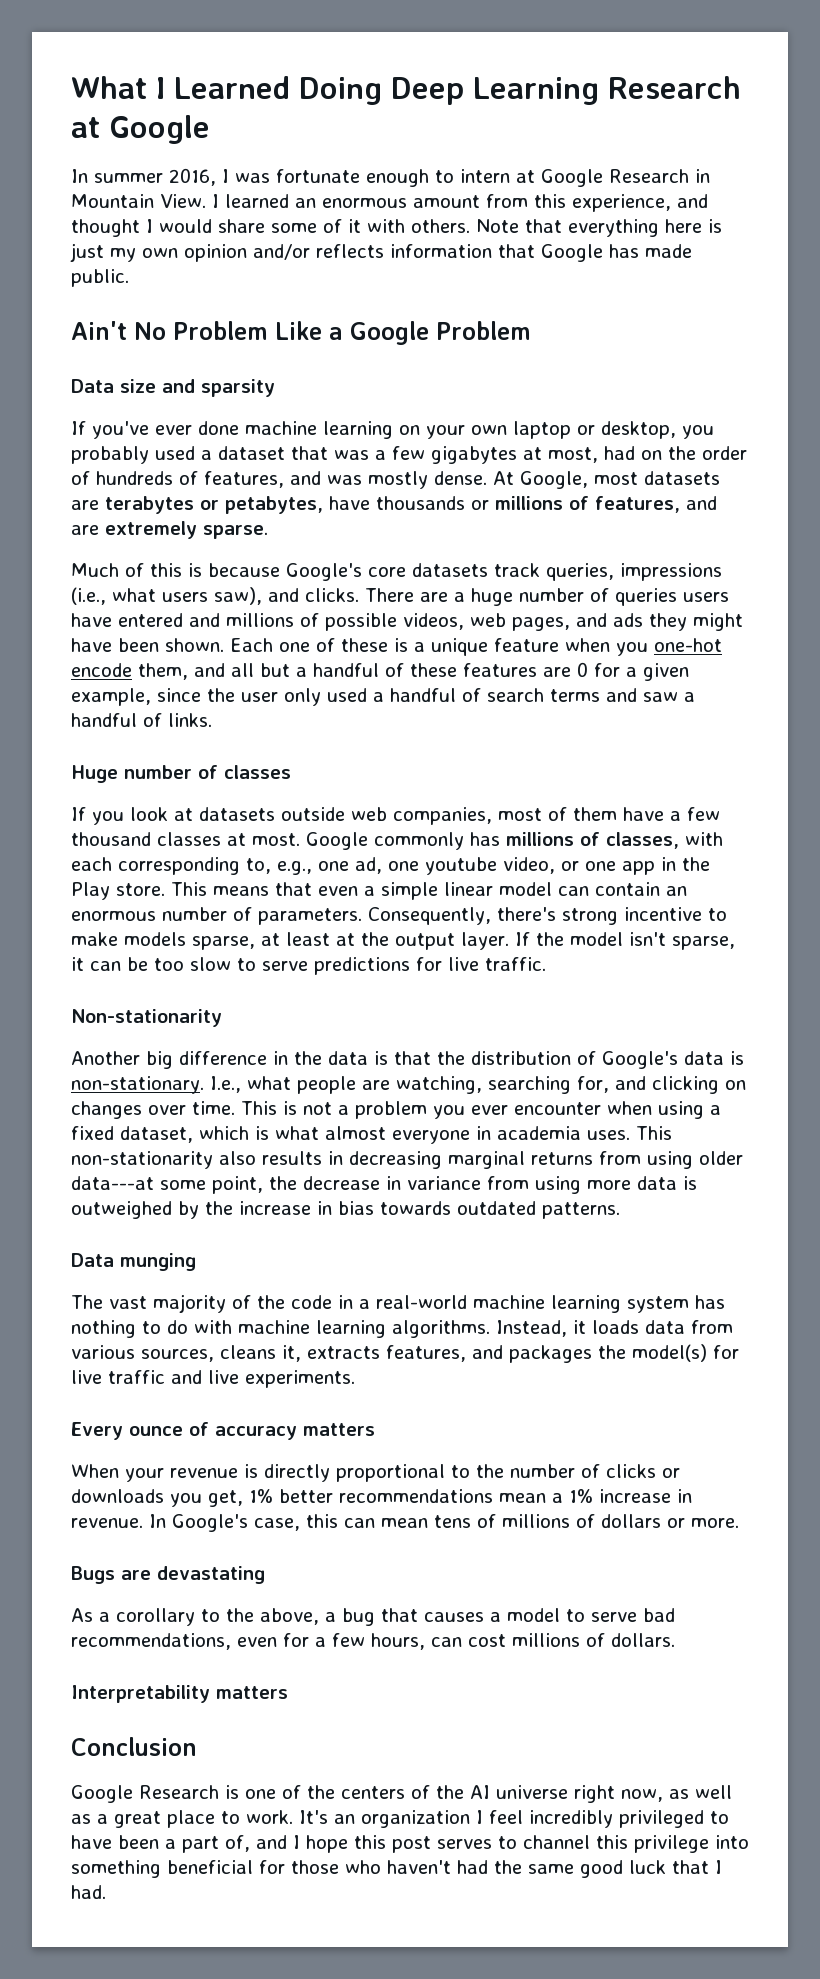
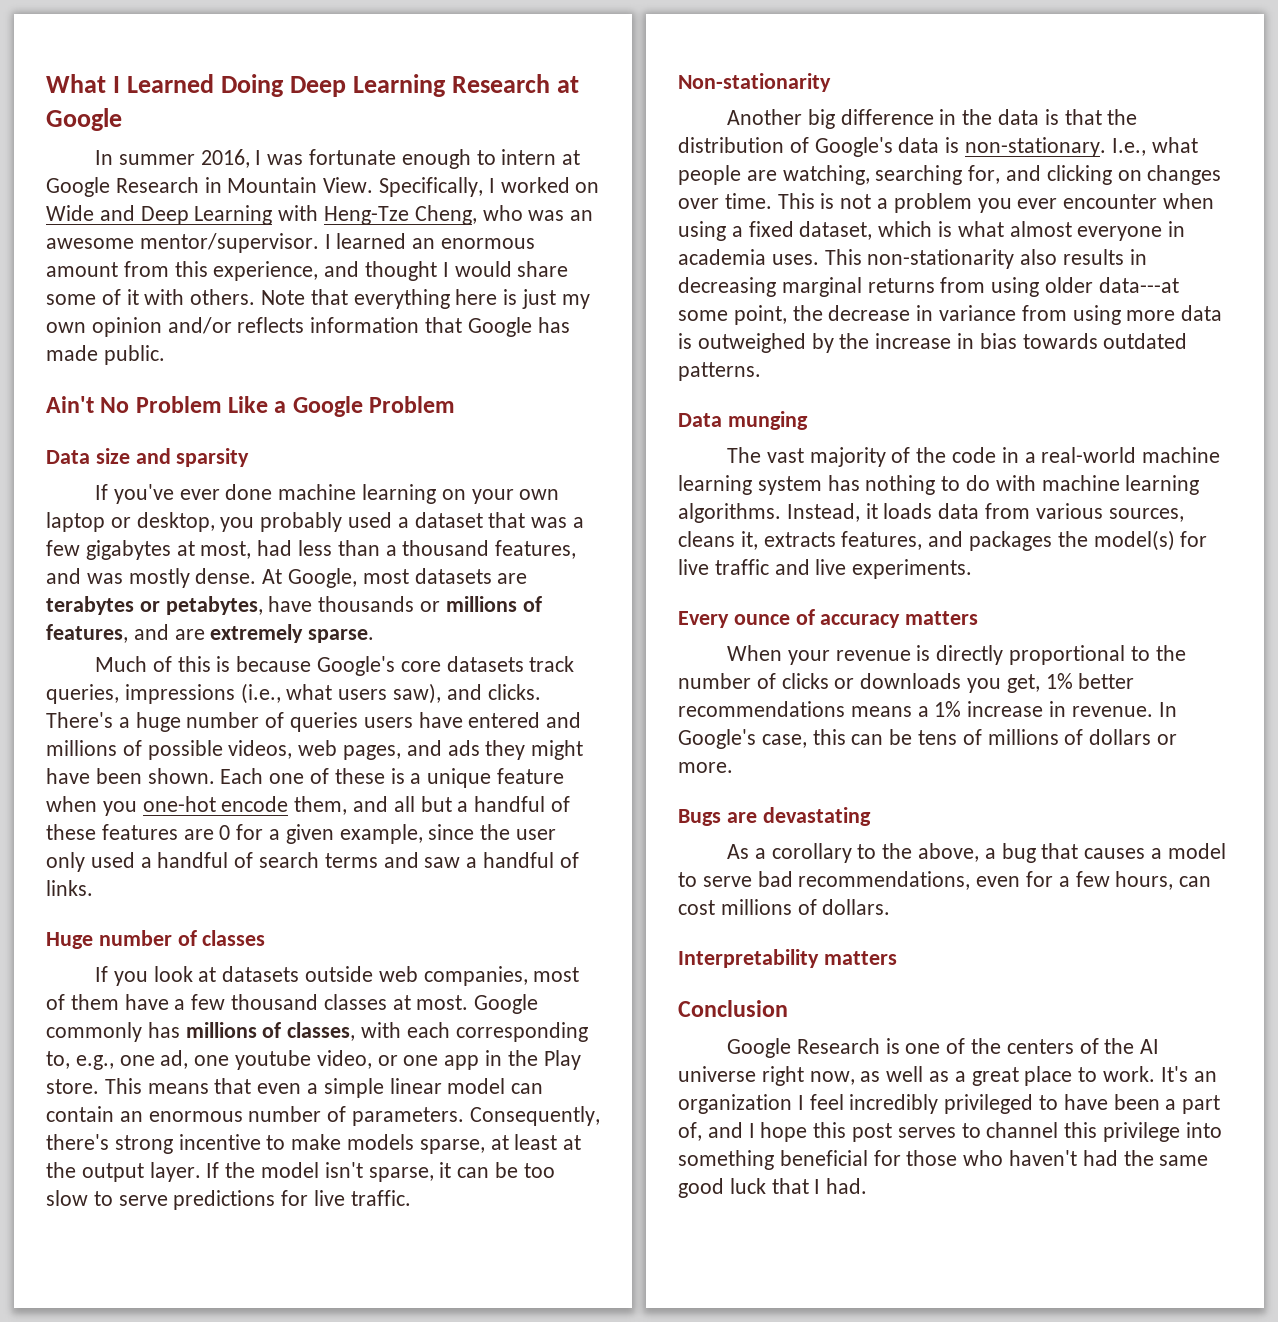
+ Specifically, I worked on Wide and Deep Learning with Heng-Tze Cheng, who was an awesome mentor/supervisor.
- If you've ever done machine learning on your own laptop or desktop, you probably used a dataset that was a few gigabytes at most, had on the order of hundreds of features, and was mostly dense.
+ If you've ever done machine learning on your own laptop or desktop, you probably used a dataset that was a few gigabytes at most, had less than a thousand features, and was mostly dense.
- There are a huge number of queries users have entered and millions of possible videos, web pages, and ads they might have been shown.
+ There's a huge number of queries users have entered and millions of possible videos, web pages, and ads they might have been shown.
- When your revenue is directly proportional to the number of clicks or downloads you get, 1% better recommendations mean a 1% increase in revenue.
+ When your revenue is directly proportional to the number of clicks or downloads you get, 1% better recommendations means a 1% increase in revenue.
- In Google's case, this can mean tens of millions of dollars or more.
+ In Google's case, this can be tens of millions of dollars or more.

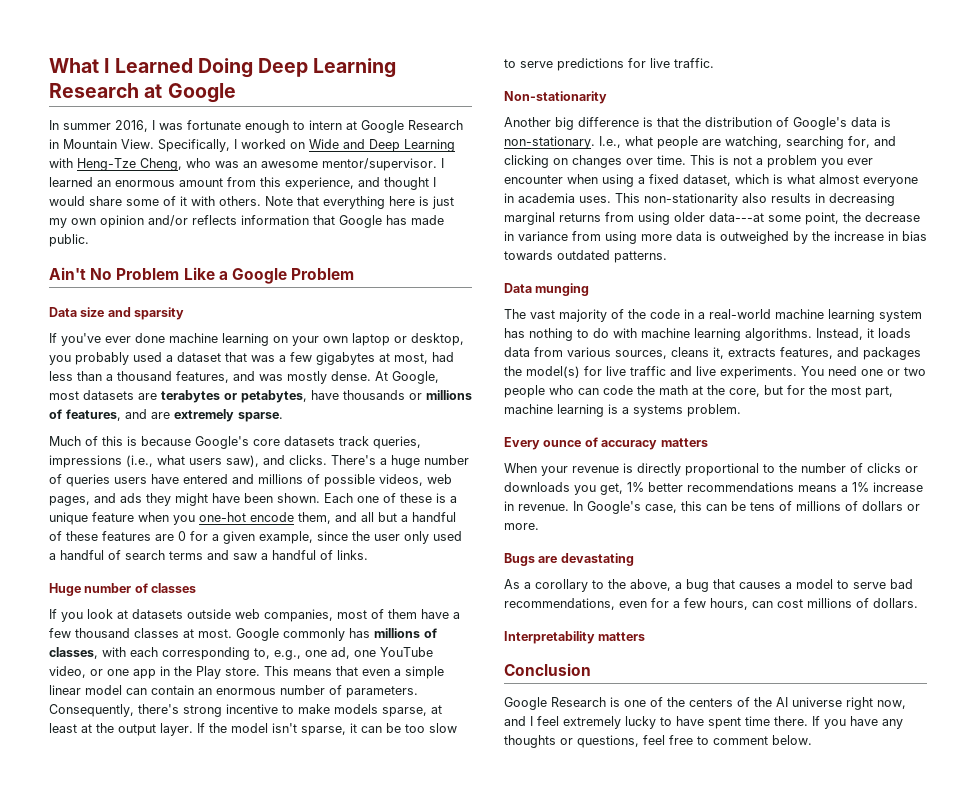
- Google commonly has millions of classes, with each corresponding to, e.g., one ad, one youtube video, or one app in the Play store.
+ Google commonly has millions of classes, with each corresponding to, e.g., one ad, one YouTube video, or one app in the Play store.
- Another big difference in the data is that the distribution of Google's data is non-stationary.
+ Another big difference is that the distribution of Google's data is non-stationary.
+ You need one or two people who can code the math at the core, but for the most part, machine learning is a systems problem.
- Google Research is one of the centers of the AI universe right now, as well as a great place to work. It's an organization I feel incredibly privileged to have been a part of, and I hope this post serves to channel this privilege into something beneficial for those who haven't had the same good luck that I had.
+ Google Research is one of the centers of the AI universe right now, and I feel extremely lucky to have spent time there. If you have any thoughts or questions, feel free to comment below.

